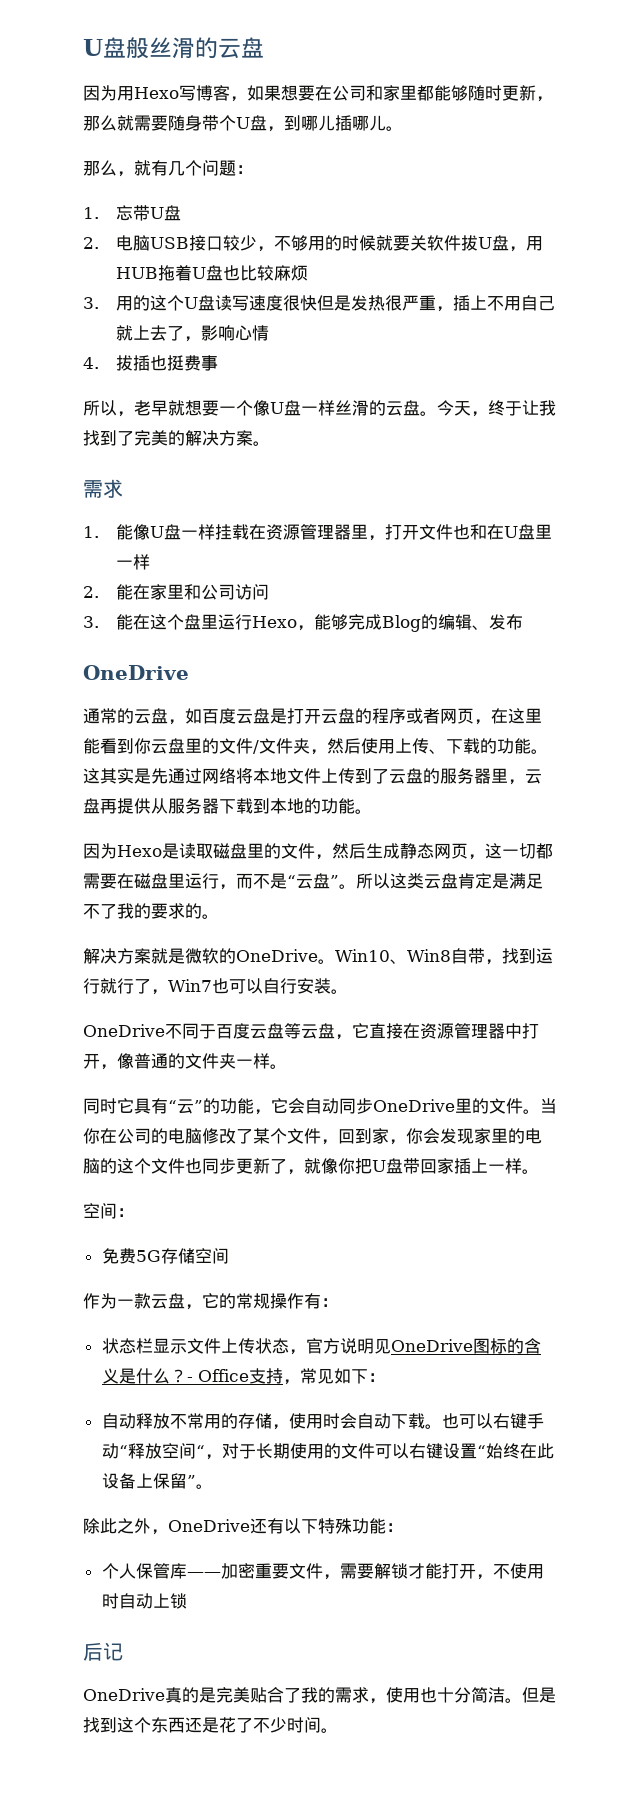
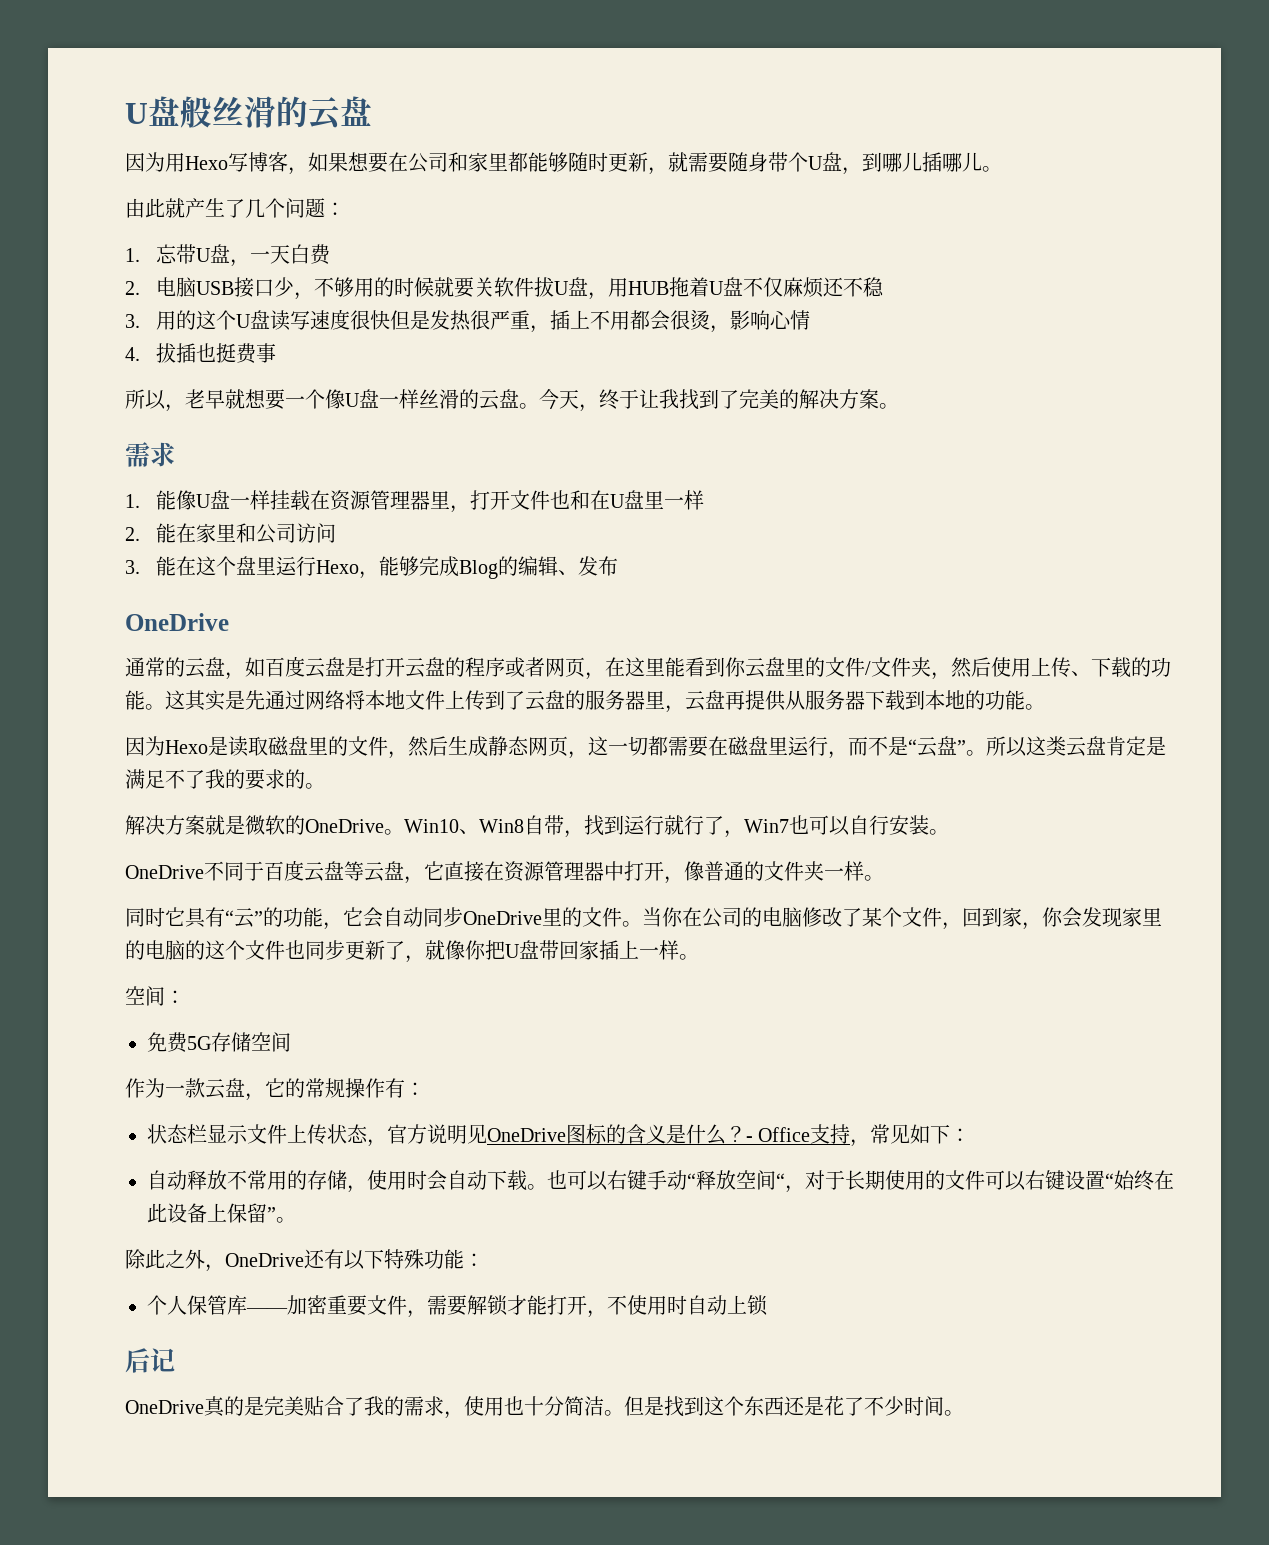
- 因为用Hexo写博客，如果想要在公司和家里都能够随时更新，那么就需要随身带个U盘，到哪儿插哪儿。
+ 因为用Hexo写博客，如果想要在公司和家里都能够随时更新，就需要随身带个U盘，到哪儿插哪儿。
- 那么，就有几个问题：
+ 由此就产生了几个问题：
- 1.忘带U盘
+ 1.忘带U盘，一天白费
- 2.电脑USB接口较少，不够用的时候就要关软件拔U盘，用HUB拖着U盘也比较麻烦
+ 2.电脑USB接口少，不够用的时候就要关软件拔U盘，用HUB拖着U盘不仅麻烦还不稳
- 3.用的这个U盘读写速度很快但是发热很严重，插上不用自己就上去了，影响心情
+ 3.用的这个U盘读写速度很快但是发热很严重，插上不用都会很烫，影响心情

